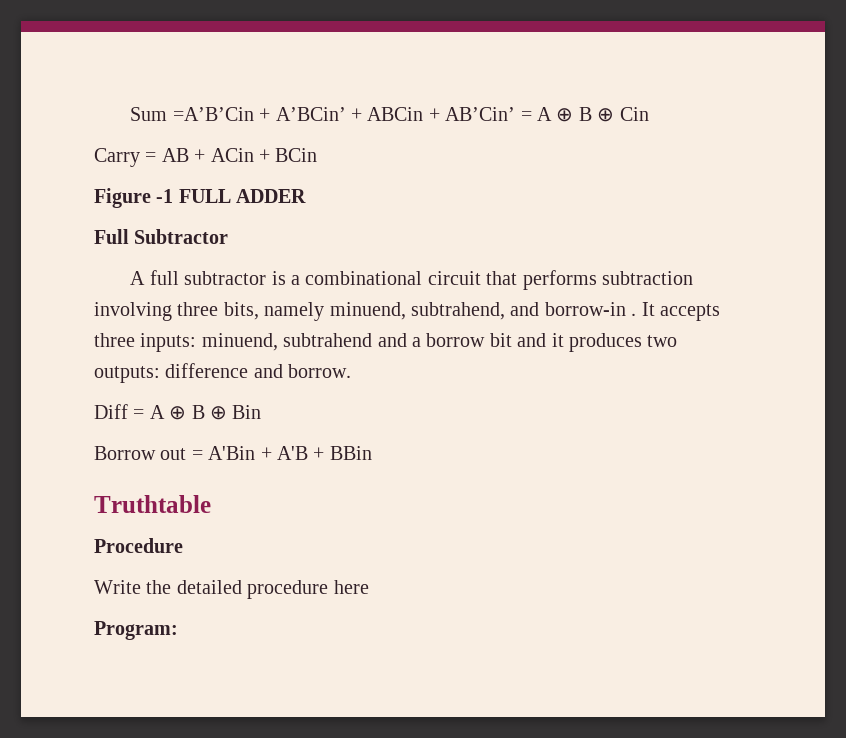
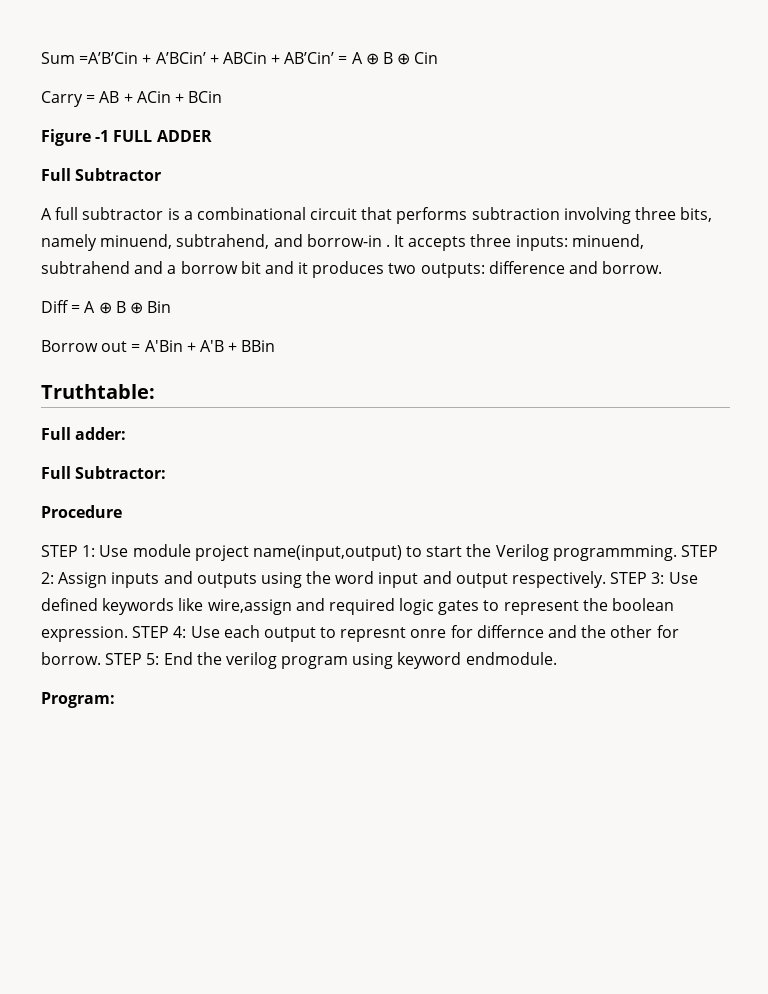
- Truthtable
+ Truthtable:
+ Full adder:
+ Full Subtractor:
  Procedure
- Write the detailed procedure here
+ STEP 1: Use module project name(input,output) to start the Verilog programmming. STEP 2: Assign inputs and outputs using the word input and output respectively. STEP 3: Use defined keywords like wire,assign and required logic gates to represent the boolean expression. STEP 4: Use each output to represnt onre for differnce and the other for borrow. STEP 5: End the verilog program using keyword endmodule.

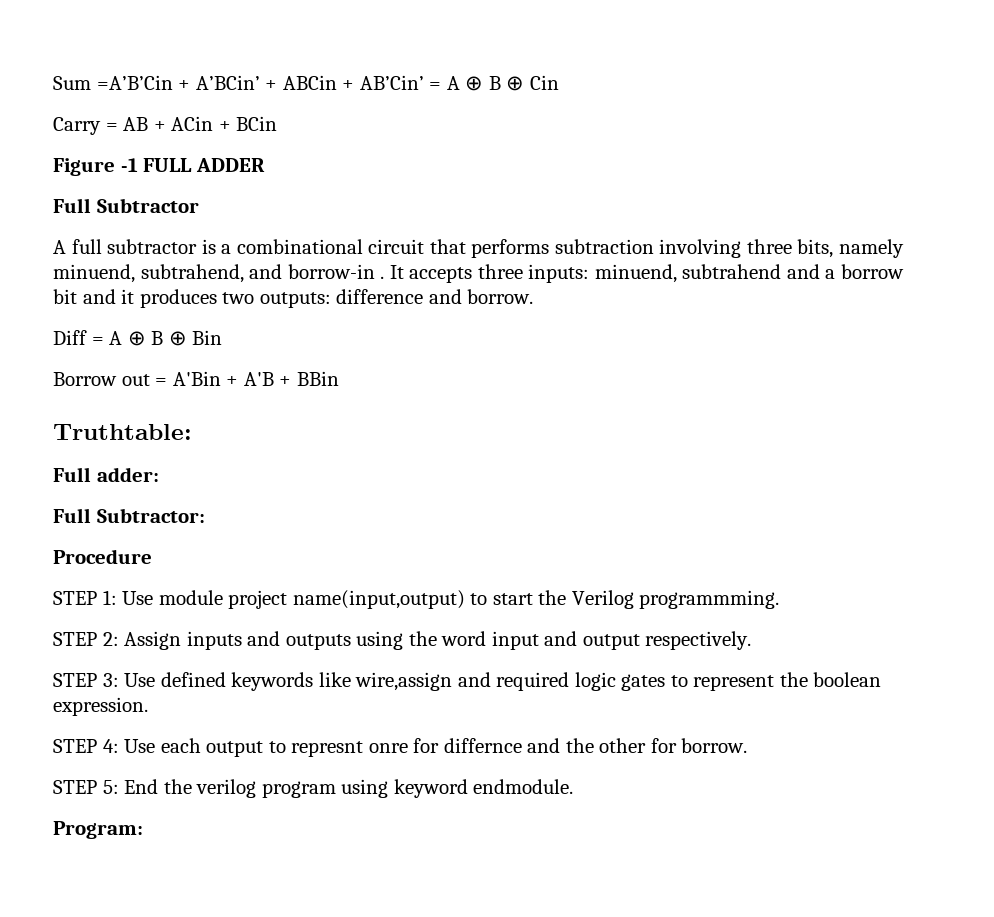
- Use module project name(input,output) to start the Verilog programmming. STEP 2:
+ Use module project name(input,output) to start the Verilog programmming.
+ STEP 2:
- Assign inputs and outputs using the word input and output respectively. STEP 3:
+ Assign inputs and outputs using the word input and output respectively.
+ STEP 3:
- Use defined keywords like wire,assign and required logic gates to represent the boolean expression. STEP 4:
+ Use defined keywords like wire,assign and required logic gates to represent the boolean expression.
+ STEP 4:
- Use each output to represnt onre for differnce and the other for borrow. STEP 5:
+ Use each output to represnt onre for differnce and the other for borrow.
+ STEP 5:

